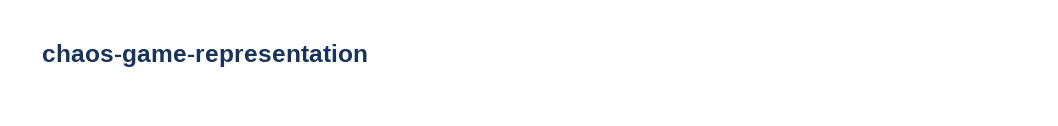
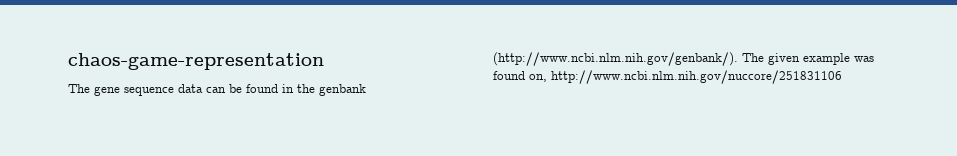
+ The gene sequence data can be found in the genbank (http://www.ncbi.nlm.nih.gov/genbank/). The given example was found on, http://www.ncbi.nlm.nih.gov/nuccore/251831106

